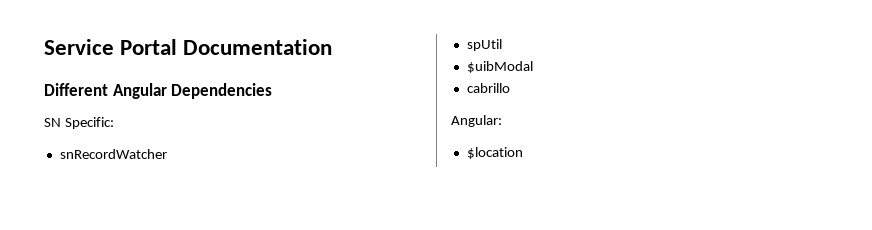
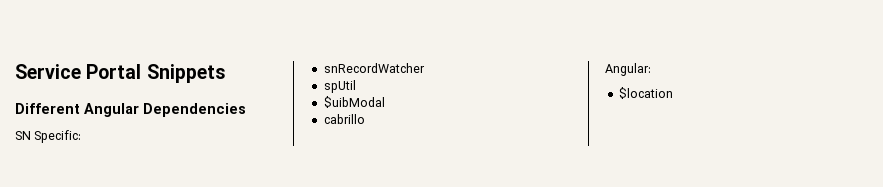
- Service Portal Documentation
+ Service Portal Snippets

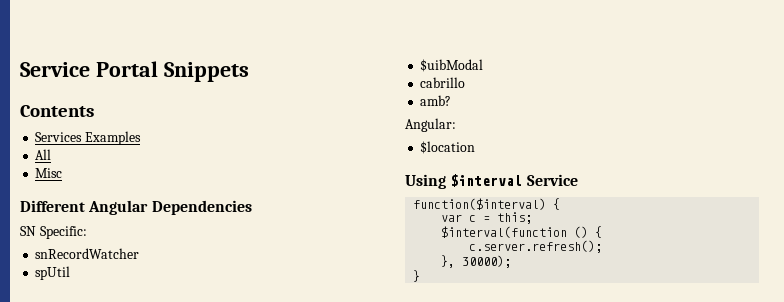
+ Contents
+ Services Examples
+ All
+ Misc
+ amb?
+ Using $interval Service
+ function($interval) {
+ var c = this;
+ $interval(function () {
+ c.server.refresh();
+ }, 30000);
+ }

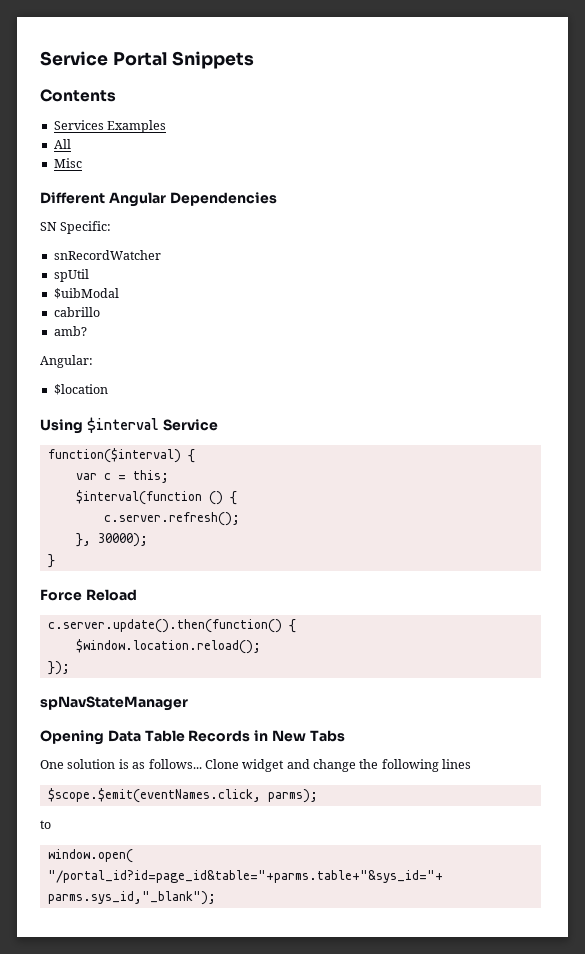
+ Force Reload
+ c.server.update().then(function() {
+ $window.location.reload();
+ });
+ spNavStateManager
+ Opening Data Table Records in New Tabs
+ One solution is as follows... Clone widget and change the following lines
+ $scope.$emit(eventNames.click, parms);
+ to
+ window.open( "/portal_id?id=page_id&table="+parms.table+"&sys_id="+ parms.sys_id,"_blank");

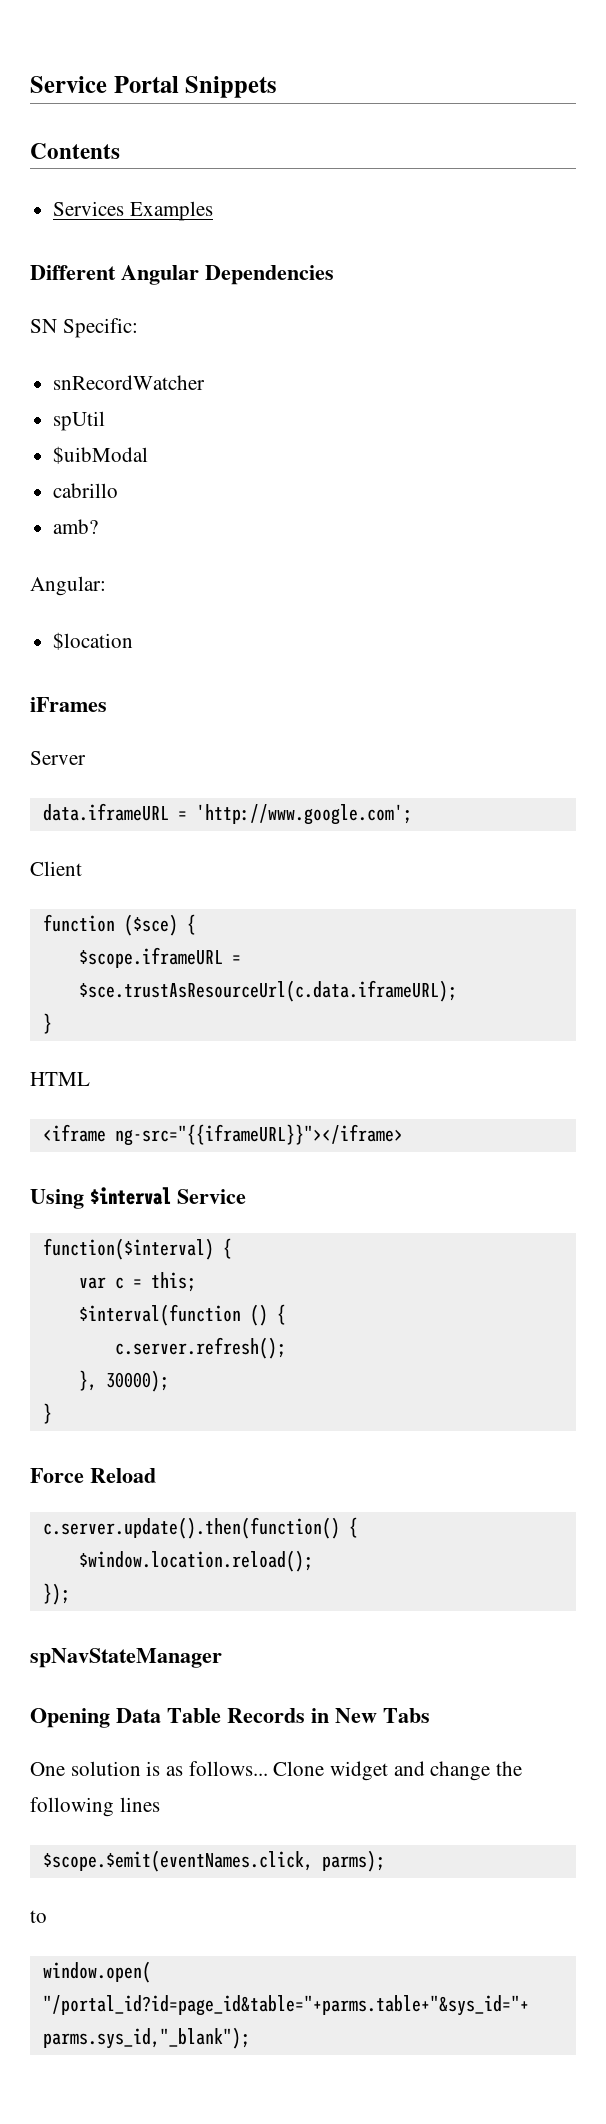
- All
- Misc
+ iFrames
+ Server
+ data.iframeURL = 'http://www.google.com';
+ Client
+ function ($sce) {
+ $scope.iframeURL = $sce.trustAsResourceUrl(c.data.iframeURL);
+ }
+ HTML
+ <iframe ng-src="{{iframeURL}}"></iframe>

